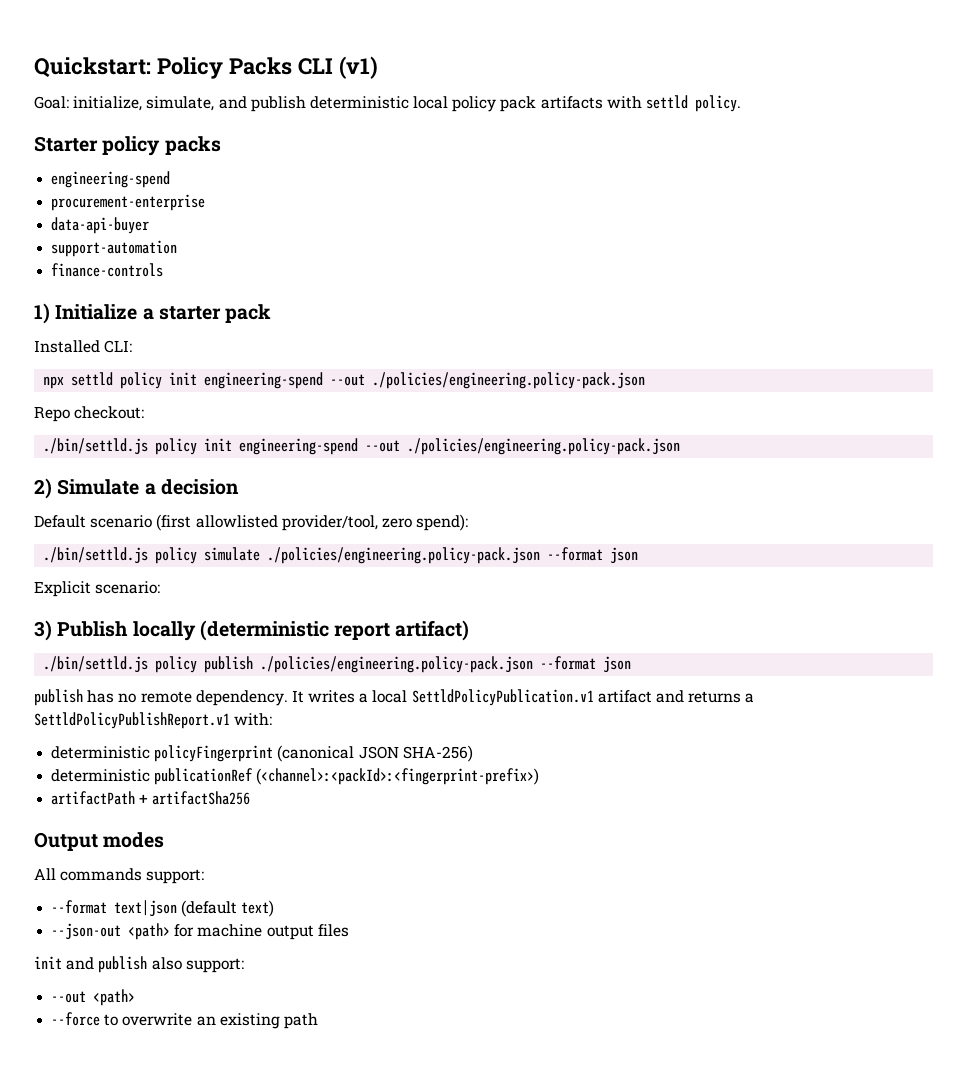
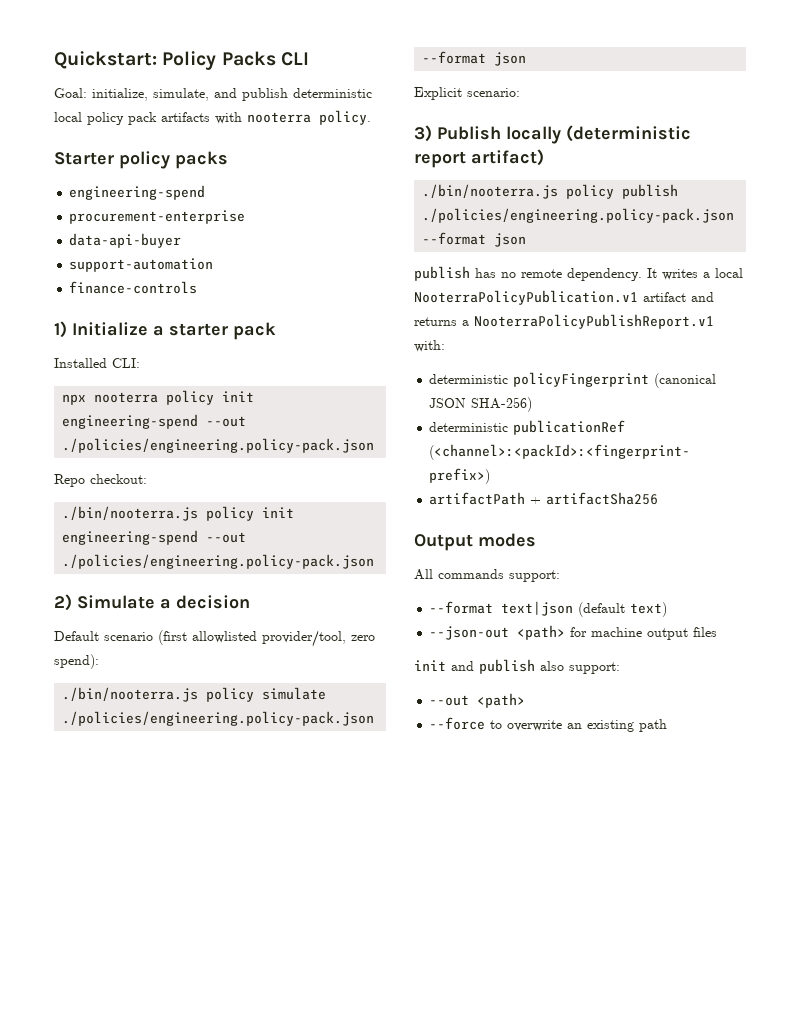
- Quickstart: Policy Packs CLI (v1)
+ Quickstart: Policy Packs CLI
- Goal: initialize, simulate, and publish deterministic local policy pack artifacts with settld policy.
+ Goal: initialize, simulate, and publish deterministic local policy pack artifacts with nooterra policy.
- npx settld policy init engineering-spend --out ./policies/engineering.policy-pack.json
+ npx nooterra policy init engineering-spend --out ./policies/engineering.policy-pack.json
- ./bin/settld.js policy init engineering-spend --out ./policies/engineering.policy-pack.json
+ ./bin/nooterra.js policy init engineering-spend --out ./policies/engineering.policy-pack.json
- ./bin/settld.js policy simulate ./policies/engineering.policy-pack.json --format json
+ ./bin/nooterra.js policy simulate ./policies/engineering.policy-pack.json --format json
- ./bin/settld.js policy publish ./policies/engineering.policy-pack.json --format json
+ ./bin/nooterra.js policy publish ./policies/engineering.policy-pack.json --format json
- It writes a local SettldPolicyPublication.v1 artifact and returns a SettldPolicyPublishReport.v1 with:
+ It writes a local NooterraPolicyPublication.v1 artifact and returns a NooterraPolicyPublishReport.v1 with:

